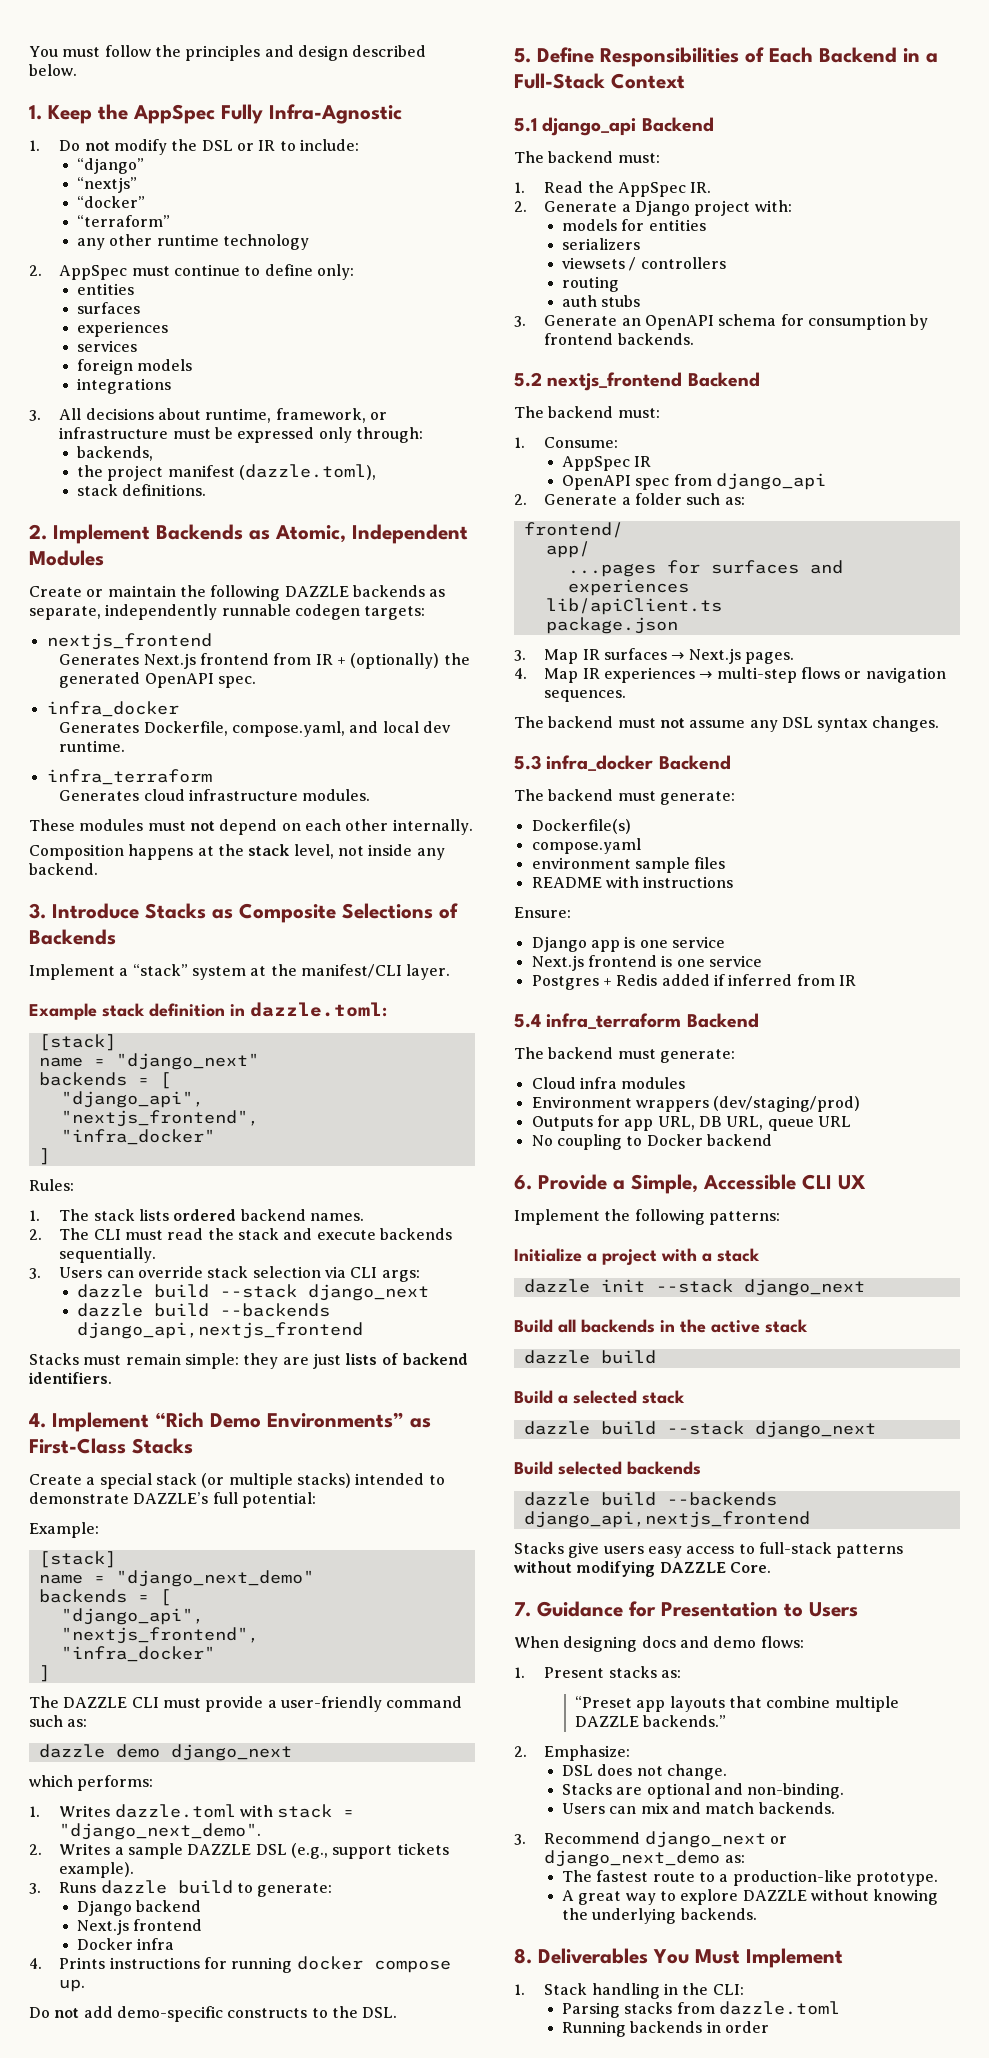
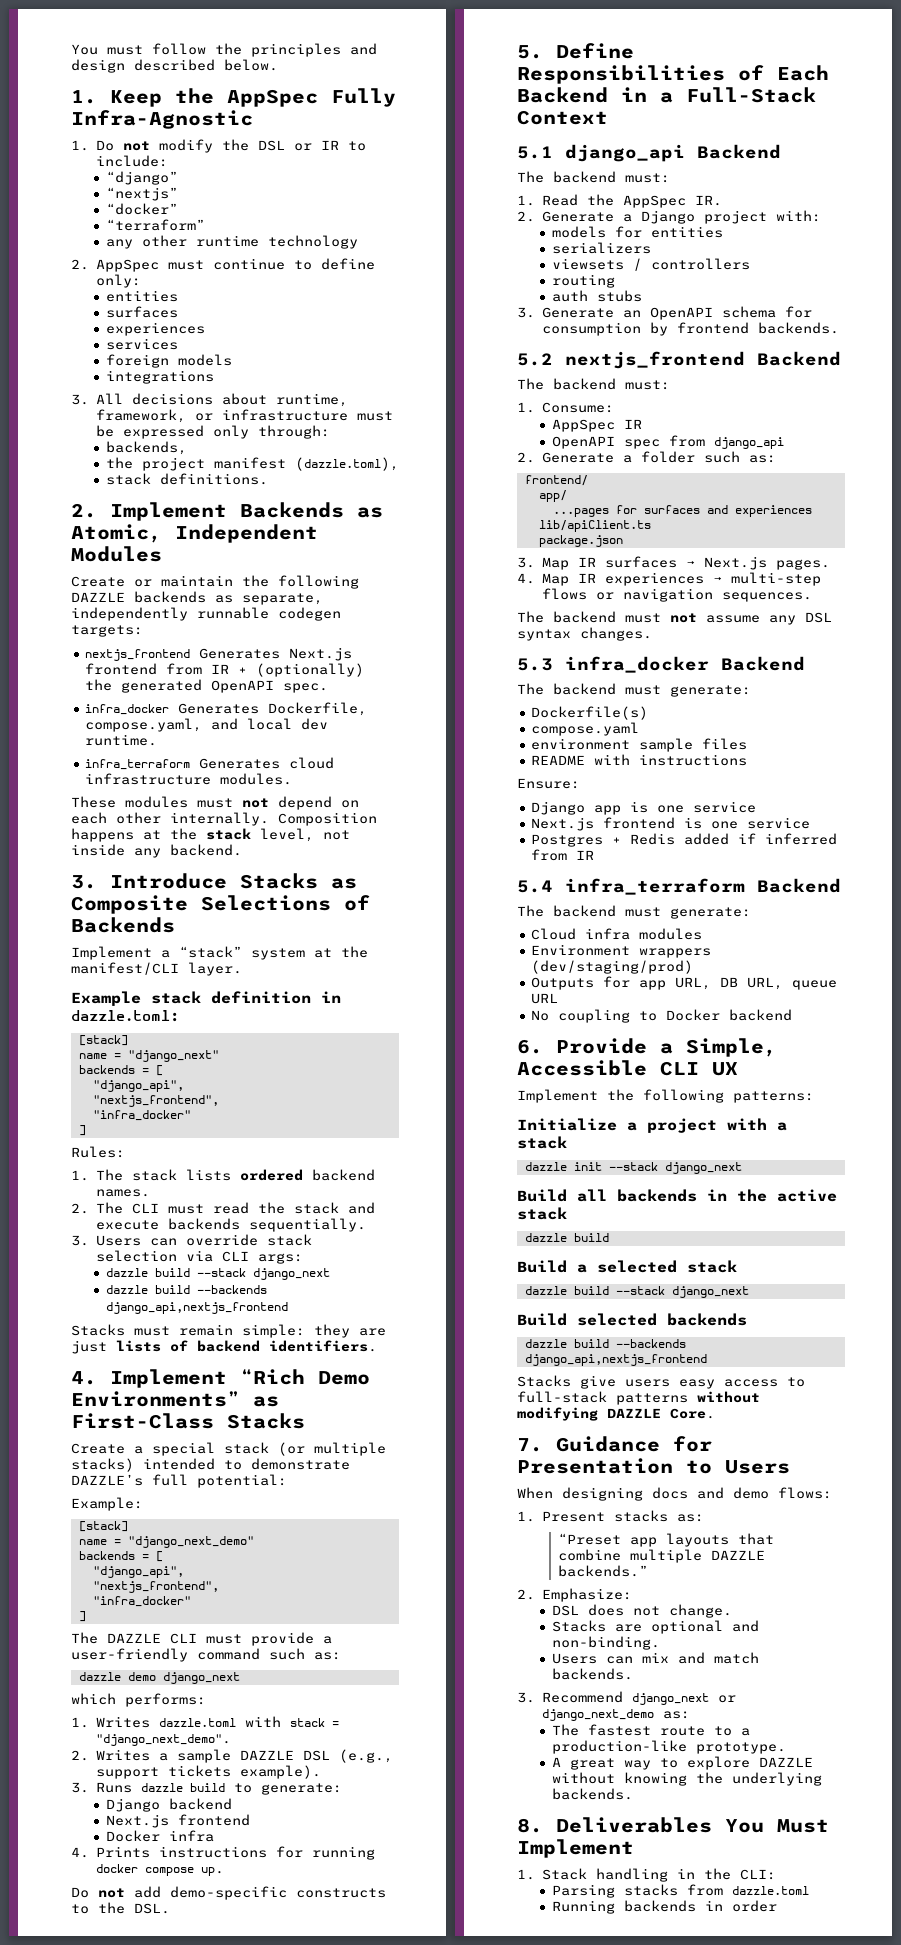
  Create or maintain the following DAZZLE backends as separate, independently runnable codegen targets:
- nextjs_frontend
- Generates Next.js frontend from IR + (optionally) the generated OpenAPI spec.
- infra_docker
- Generates Dockerfile, compose.yaml, and local dev runtime.
- infra_terraform
- Generates cloud infrastructure modules.
+ nextjs_frontend Generates Next.js frontend from IR + (optionally) the generated OpenAPI spec.
+ infra_docker Generates Dockerfile, compose.yaml, and local dev runtime.
+ infra_terraform Generates cloud infrastructure modules.
- These modules must not depend on each other internally.
- Composition happens at the stack level, not inside any backend.
+ These modules must not depend on each other internally. Composition happens at the stack level, not inside any backend.

